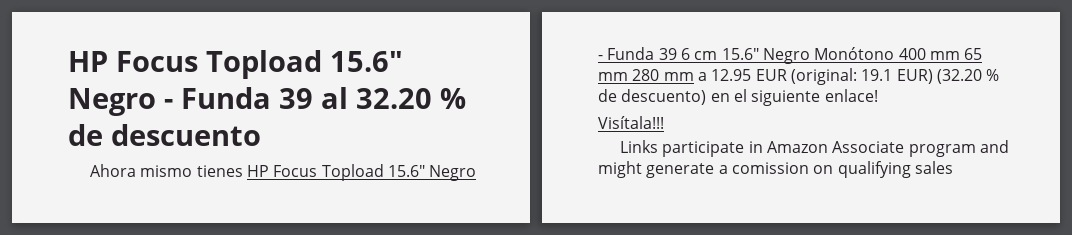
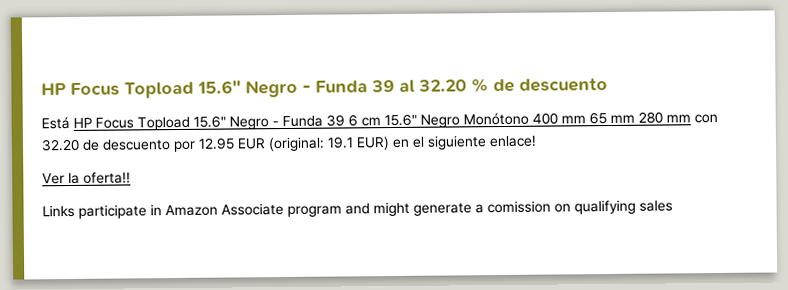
- Ahora mismo tienes HP Focus Topload 15.6" Negro - Funda 39 6 cm 15.6" Negro Monótono 400 mm 65 mm 280 mm a 12.95 EUR (original: 19.1 EUR) (32.20 % de descuento) en el siguiente enlace!
+ Está HP Focus Topload 15.6" Negro - Funda 39 6 cm 15.6" Negro Monótono 400 mm 65 mm 280 mm con 32.20 de descuento por 12.95 EUR (original: 19.1 EUR) en el siguiente enlace!
- Visítala!!!
+ Ver la oferta!!

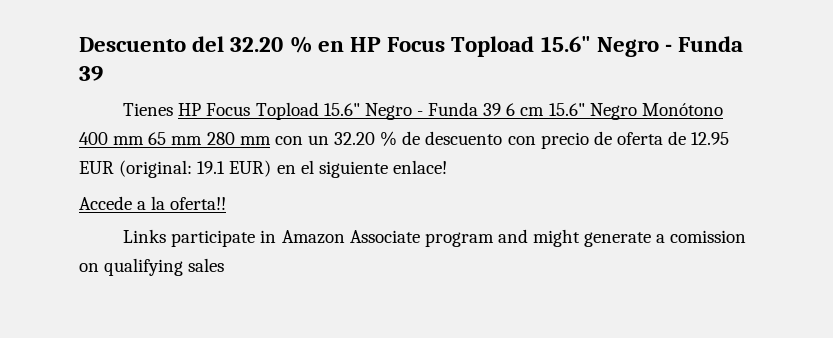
- HP Focus Topload 15.6" Negro - Funda 39 al 32.20 % de descuento
- Está HP Focus Topload 15.6" Negro - Funda 39 6 cm 15.6" Negro Monótono 400 mm 65 mm 280 mm con 32.20 de descuento por 12.95 EUR (original: 19.1 EUR) en el siguiente enlace!
+ Descuento del 32.20 % en HP Focus Topload 15.6" Negro - Funda 39
+ Tienes HP Focus Topload 15.6" Negro - Funda 39 6 cm 15.6" Negro Monótono 400 mm 65 mm 280 mm con un 32.20 % de descuento con precio de oferta de 12.95 EUR (original: 19.1 EUR) en el siguiente enlace!
- Ver la oferta!!
+ Accede a la oferta!!

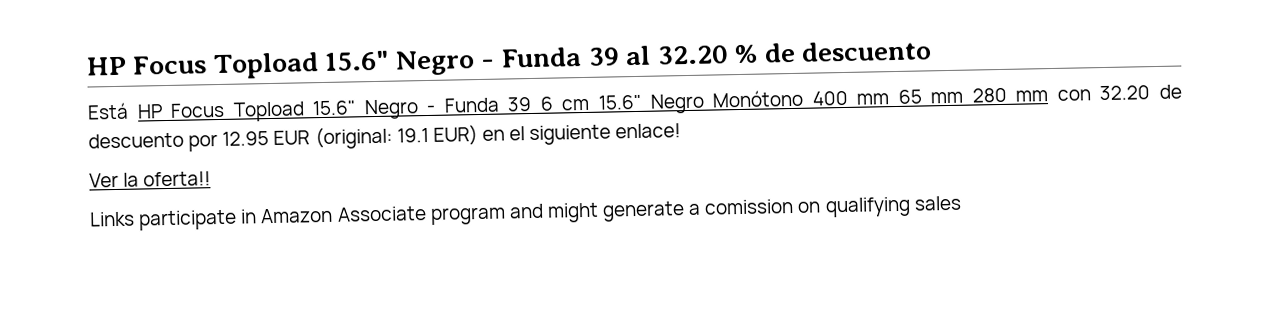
- Descuento del 32.20 % en HP Focus Topload 15.6" Negro - Funda 39
- Tienes HP Focus Topload 15.6" Negro - Funda 39 6 cm 15.6" Negro Monótono 400 mm 65 mm 280 mm con un 32.20 % de descuento con precio de oferta de 12.95 EUR (original: 19.1 EUR) en el siguiente enlace!
+ HP Focus Topload 15.6" Negro - Funda 39 al 32.20 % de descuento
+ Está HP Focus Topload 15.6" Negro - Funda 39 6 cm 15.6" Negro Monótono 400 mm 65 mm 280 mm con 32.20 de descuento por 12.95 EUR (original: 19.1 EUR) en el siguiente enlace!
- Accede a la oferta!!
+ Ver la oferta!!

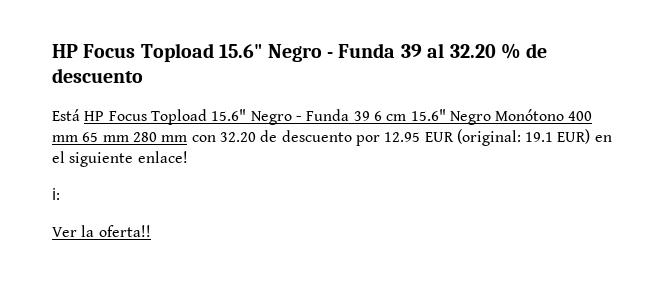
+ ℹ:
- Links participate in Amazon Associate program and might generate a comission on qualifying sales

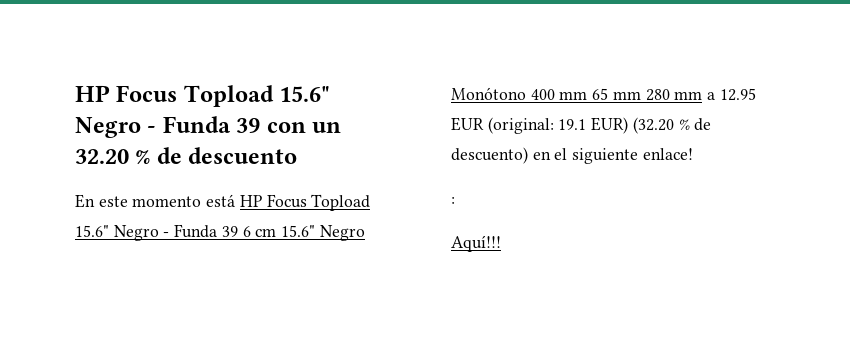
- HP Focus Topload 15.6" Negro - Funda 39 al 32.20 % de descuento
+ HP Focus Topload 15.6" Negro - Funda 39 con un 32.20 % de descuento
- Está HP Focus Topload 15.6" Negro - Funda 39 6 cm 15.6" Negro Monótono 400 mm 65 mm 280 mm con 32.20 de descuento por 12.95 EUR (original: 19.1 EUR) en el siguiente enlace!
+ En este momento está HP Focus Topload 15.6" Negro - Funda 39 6 cm 15.6" Negro Monótono 400 mm 65 mm 280 mm a 12.95 EUR (original: 19.1 EUR) (32.20 % de descuento) en el siguiente enlace!
- ℹ:
- Ver la oferta!!
+ :
+ Aquí!!!

